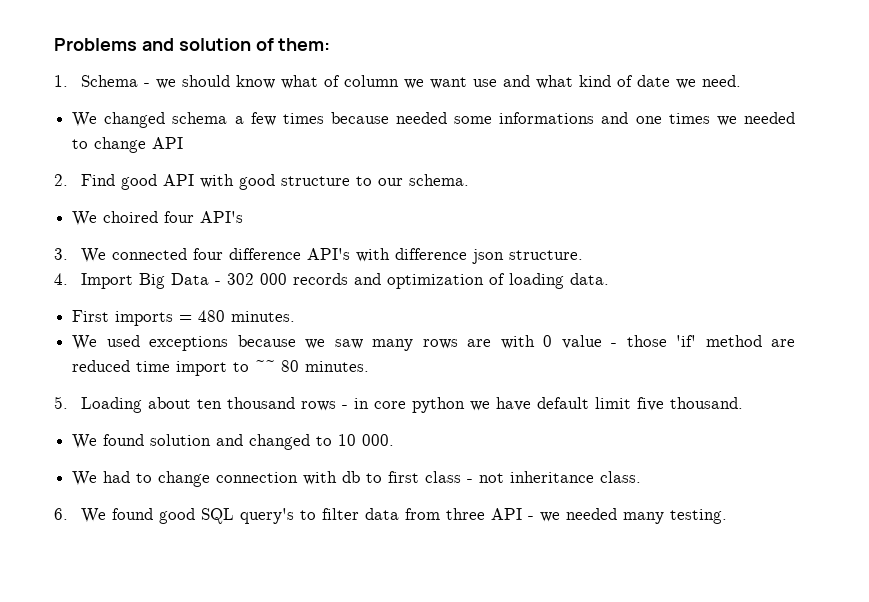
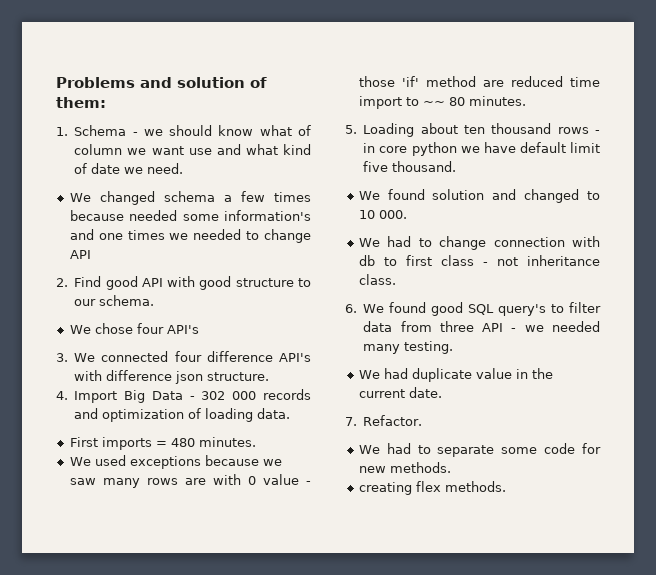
- We changed schema a few times because needed some informations and one times we needed to change API
+ We changed schema a few times because needed some information's and one times we needed to change API
- We choired four API's
+ We chose four API's
+ We had duplicate value in the current date.
+ 7. Refactor.
+ We had to separate some code for new methods.
+ creating flex methods.

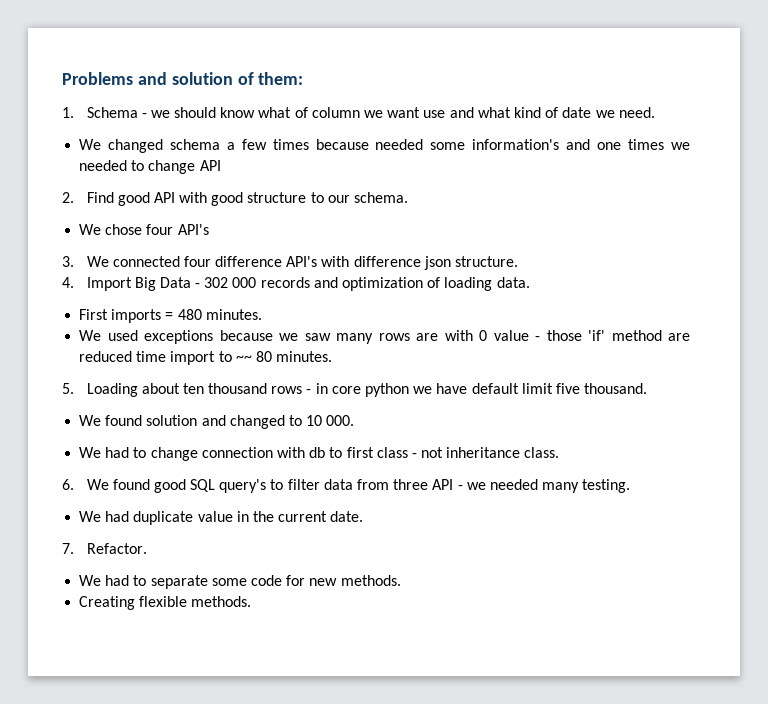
- creating flex methods.
+ Creating flexible methods.

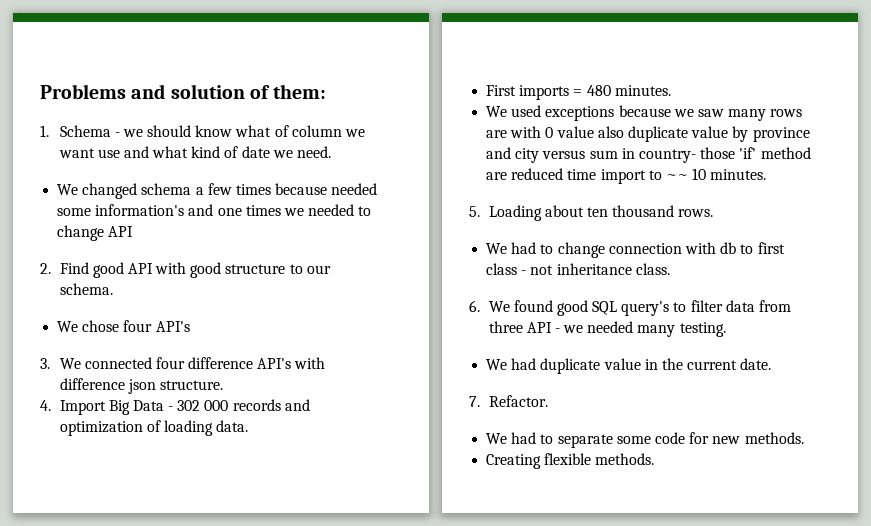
- We used exceptions because we saw many rows are with 0 value - those 'if' method are reduced time import to ~~ 80 minutes.
+ We used exceptions because we saw many rows are with 0 value also duplicate value by province and city versus sum in country- those 'if' method are reduced time import to ~~ 10 minutes.
- 5. Loading about ten thousand rows - in core python we have default limit five thousand.
- We found solution and changed to 10 000.
+ 5. Loading about ten thousand rows.

